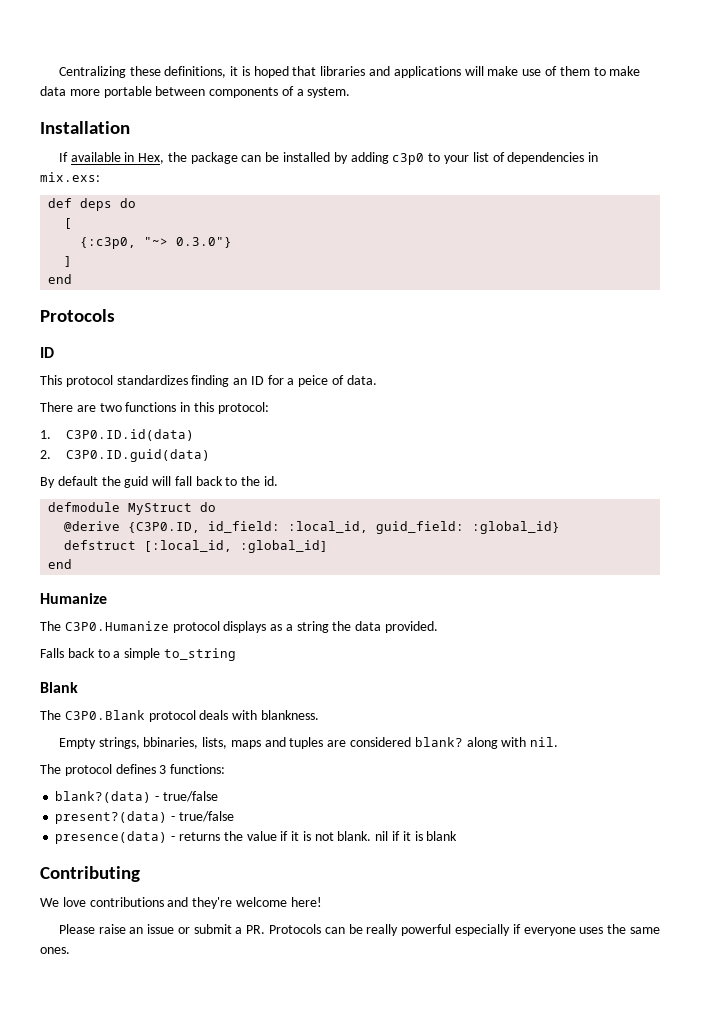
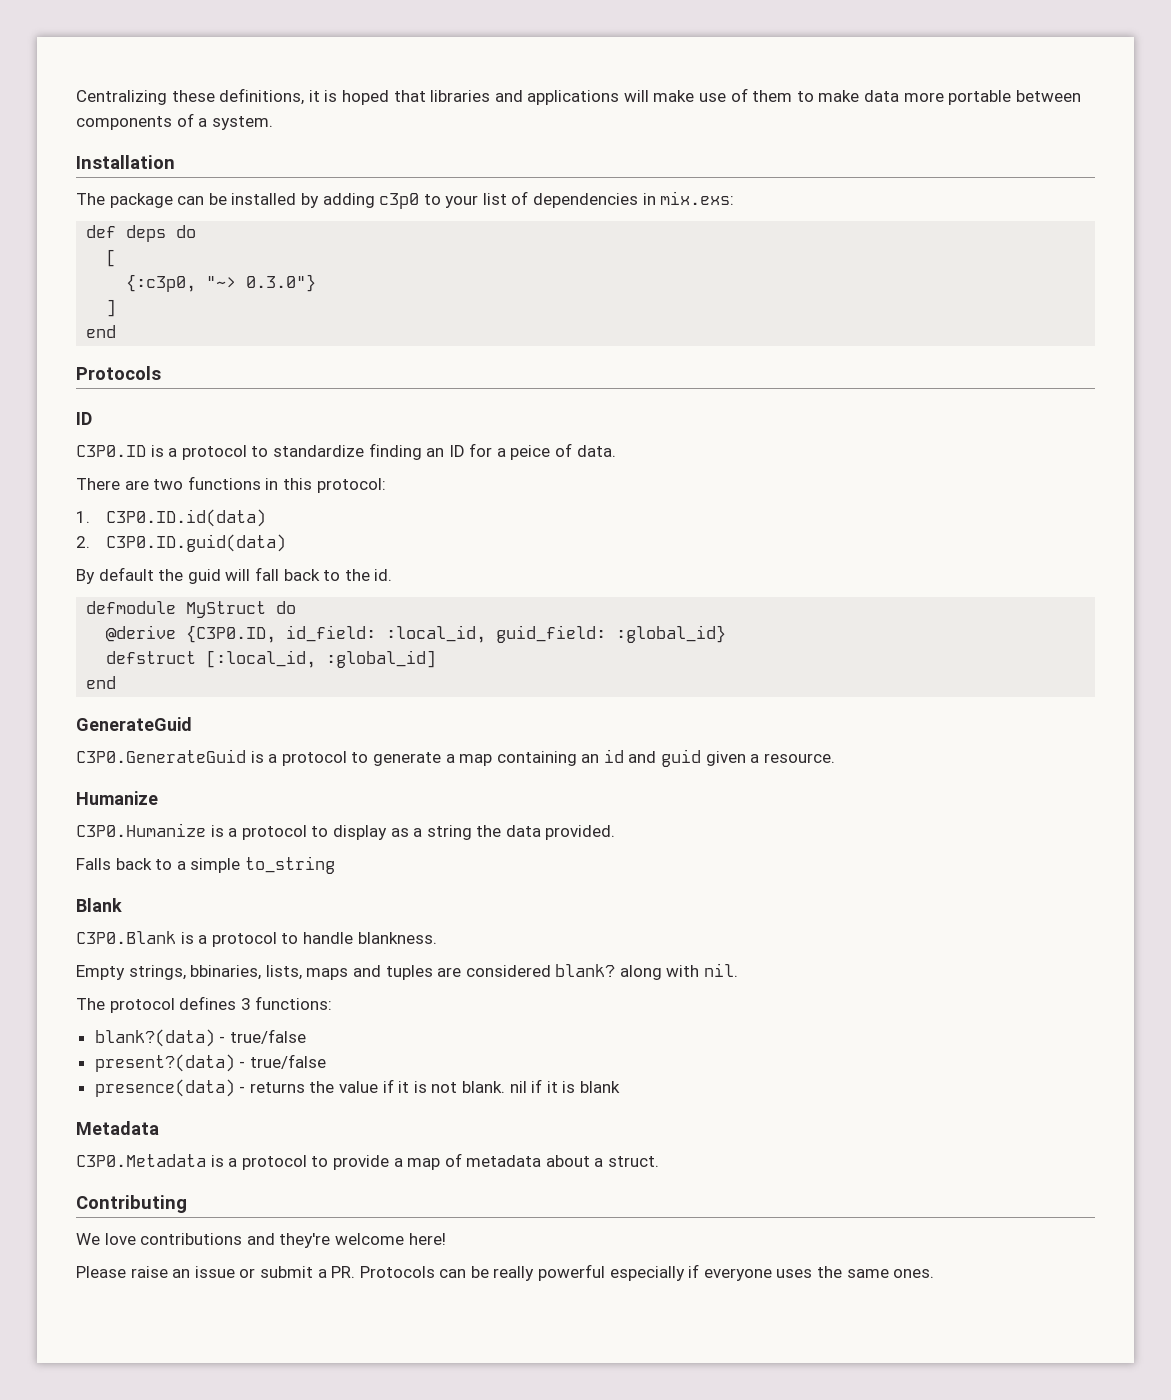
- If available in Hex, the package can be installed by adding c3p0 to your list of dependencies in mix.exs:
+ The package can be installed by adding c3p0 to your list of dependencies in mix.exs:
- This protocol standardizes finding an ID for a peice of data.
+ C3P0.ID is a protocol to standardize finding an ID for a peice of data.
+ GenerateGuid
+ C3P0.GenerateGuid is a protocol to generate a map containing an id and guid given a resource.
  Humanize
- The C3P0.Humanize protocol displays as a string the data provided.
+ C3P0.Humanize is a protocol to display as a string the data provided.
- The C3P0.Blank protocol deals with blankness.
+ C3P0.Blank is a protocol to handle blankness.
+ Metadata
+ C3P0.Metadata is a protocol to provide a map of metadata about a struct.

